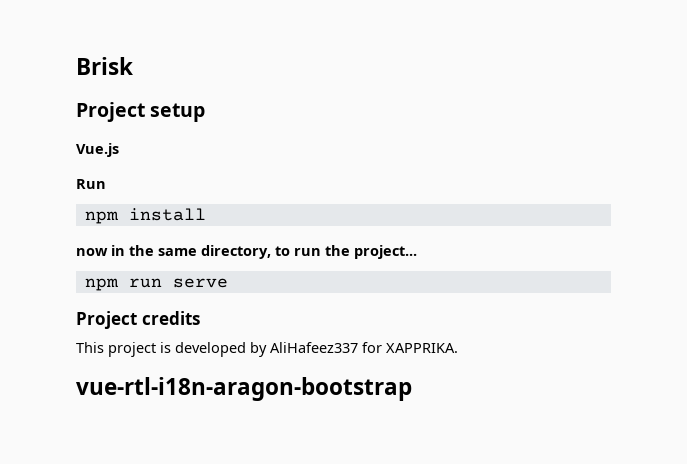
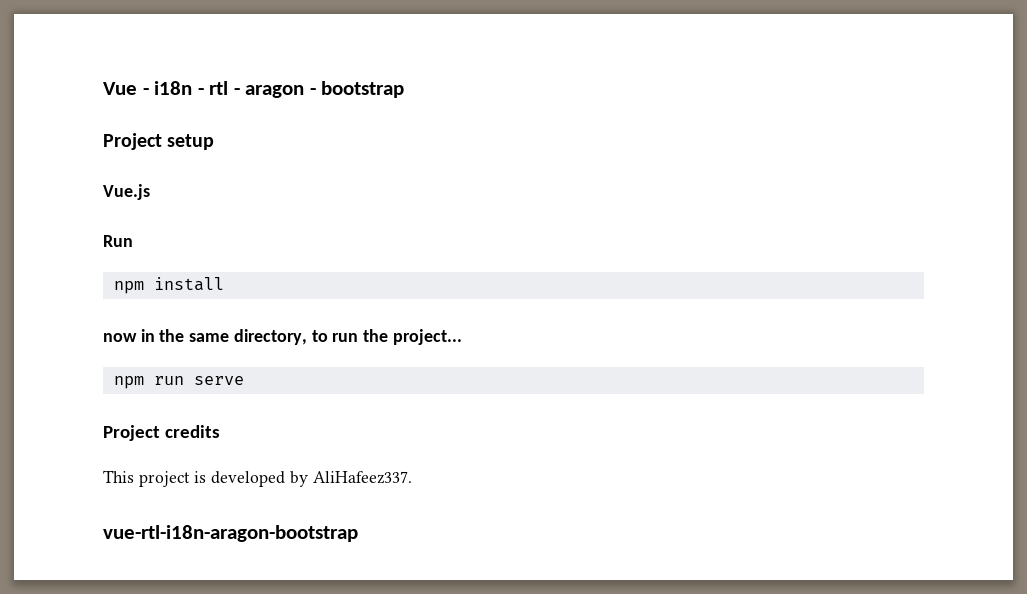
- Brisk
+ Vue - i18n - rtl - aragon - bootstrap
- This project is developed by AliHafeez337 for XAPPRIKA.
+ This project is developed by AliHafeez337.

